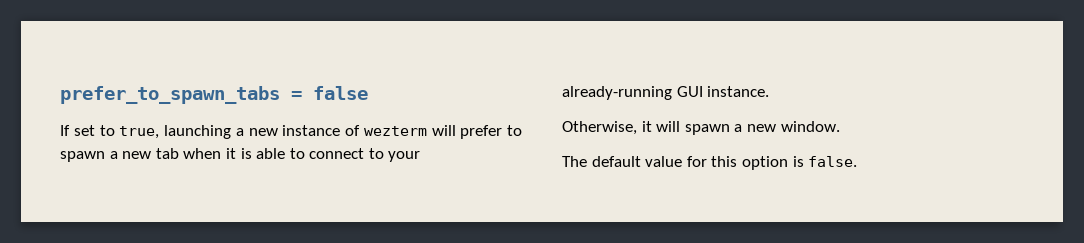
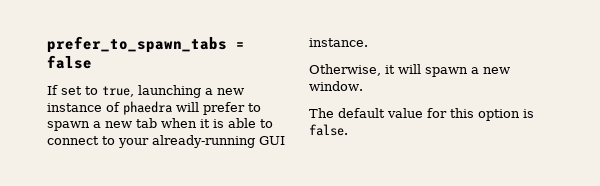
- If set to true, launching a new instance of wezterm will prefer to spawn a new tab when it is able to connect to your already-running GUI instance.
+ If set to true, launching a new instance of phaedra will prefer to spawn a new tab when it is able to connect to your already-running GUI instance.

